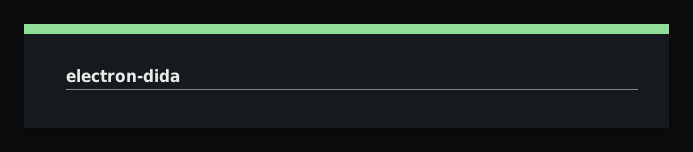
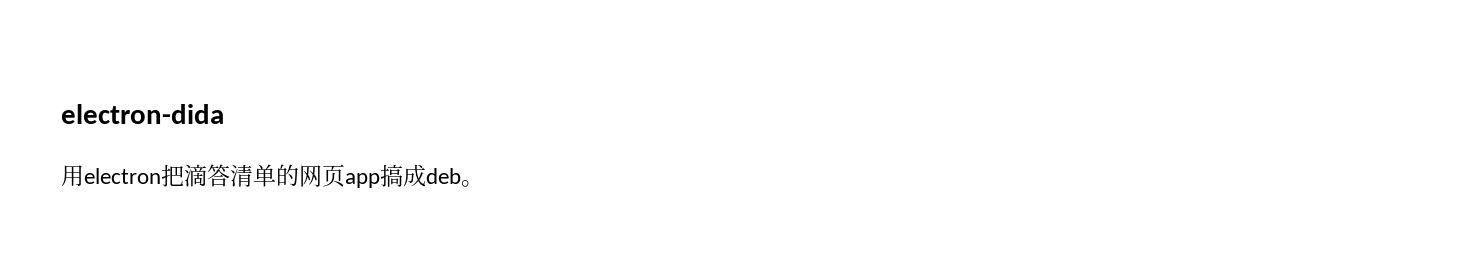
+ 用electron把滴答清单的网页app搞成deb。

